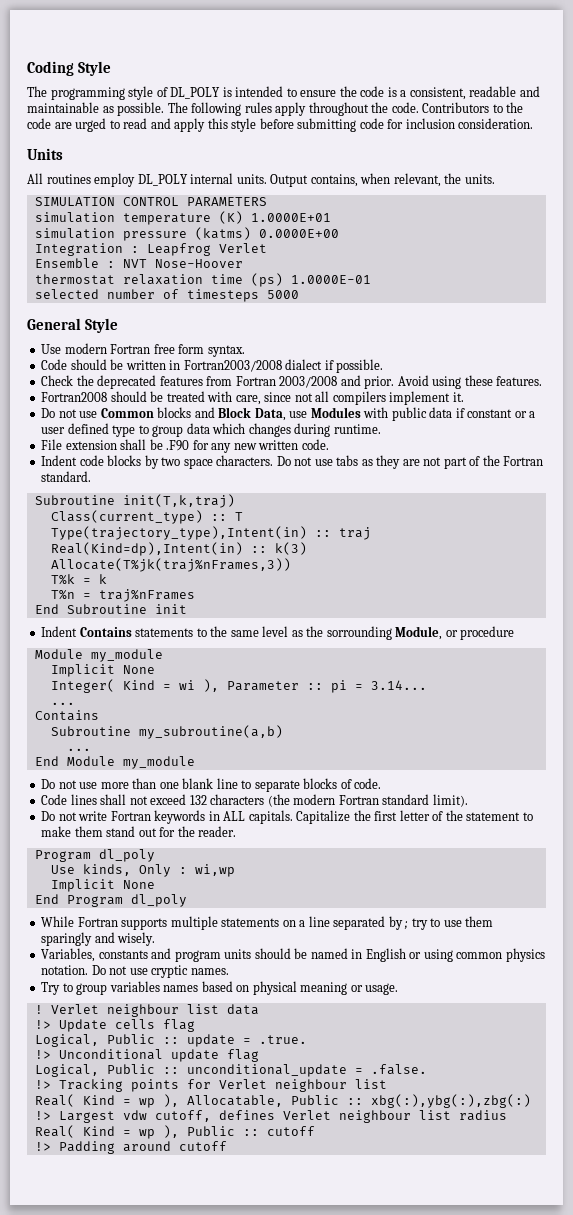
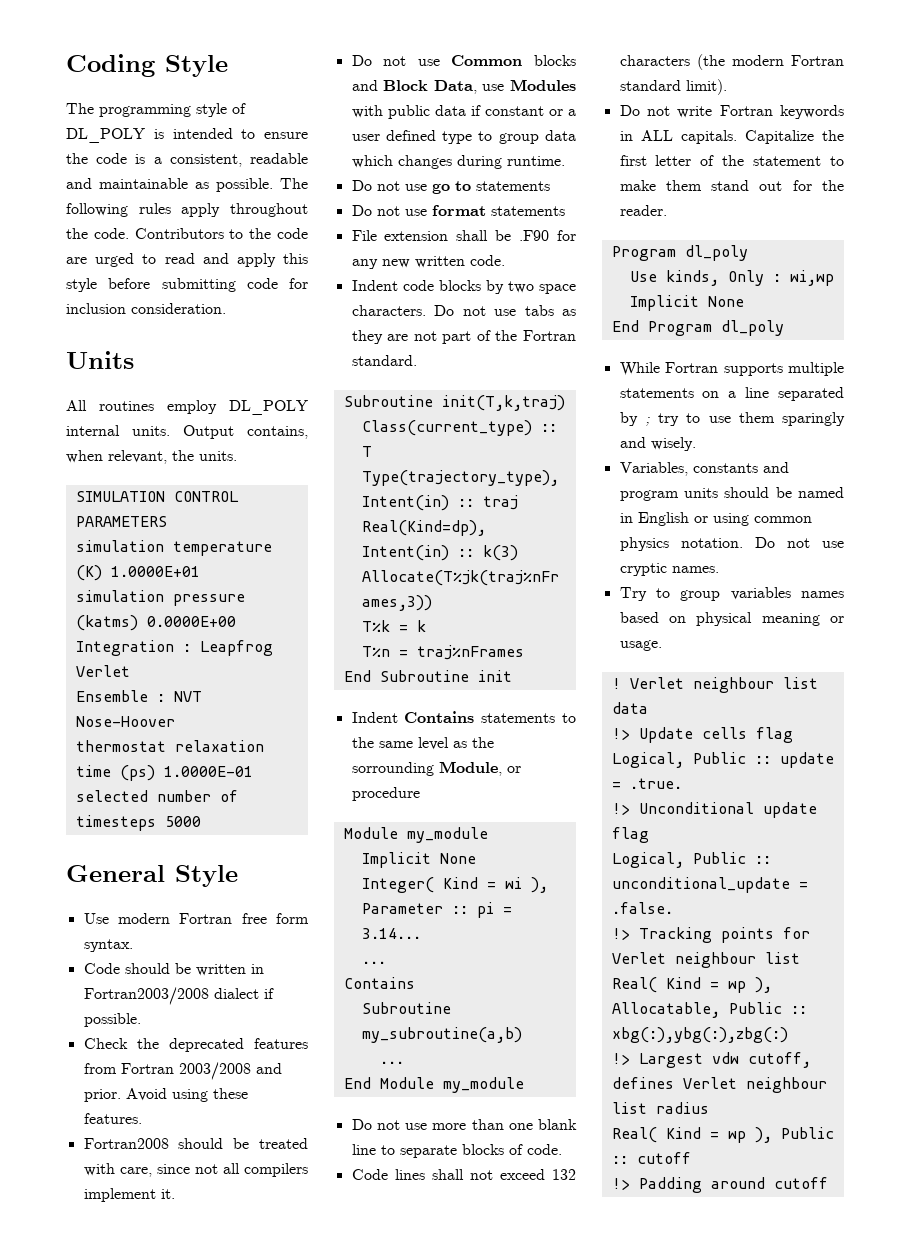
+ Do not use go to statements
+ Do not use format statements

